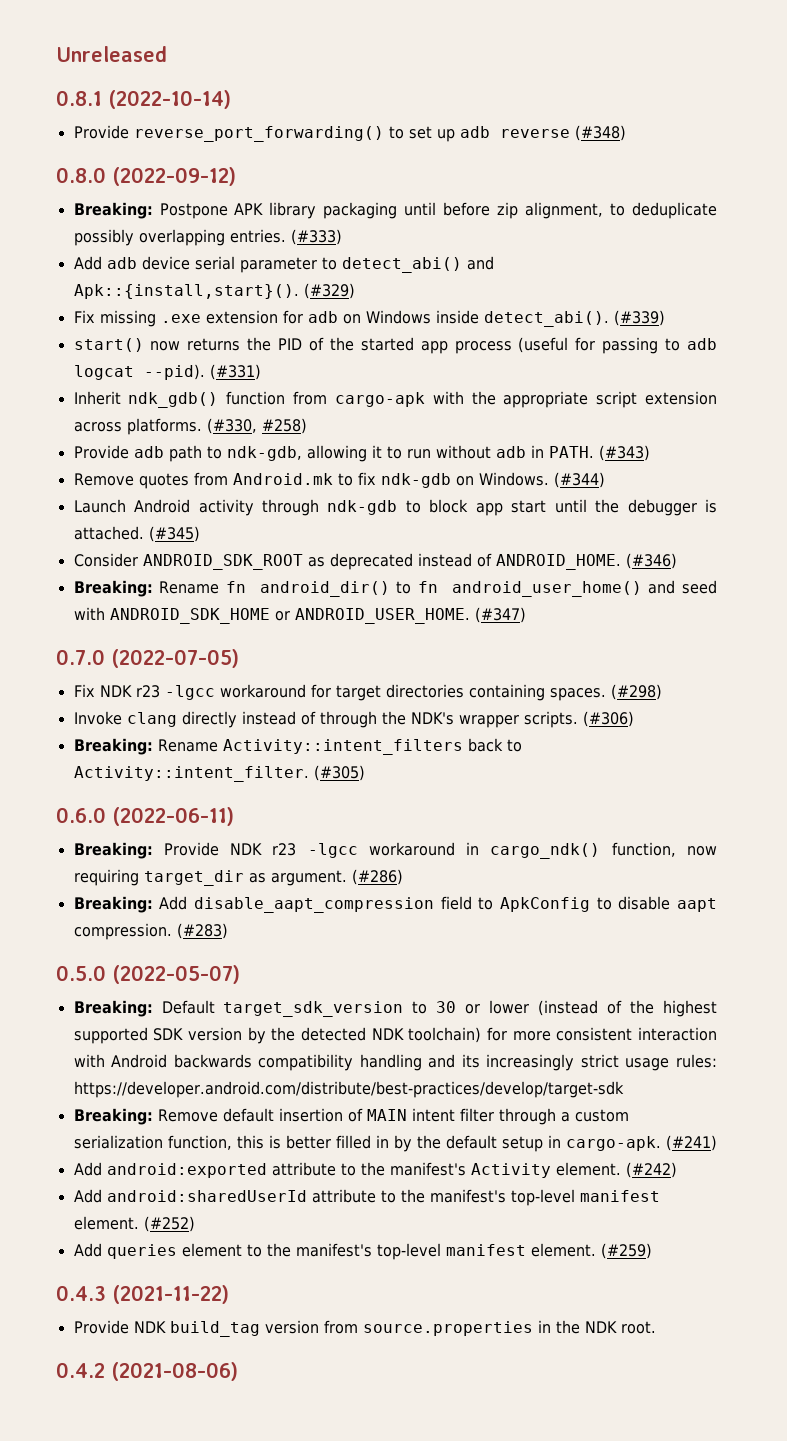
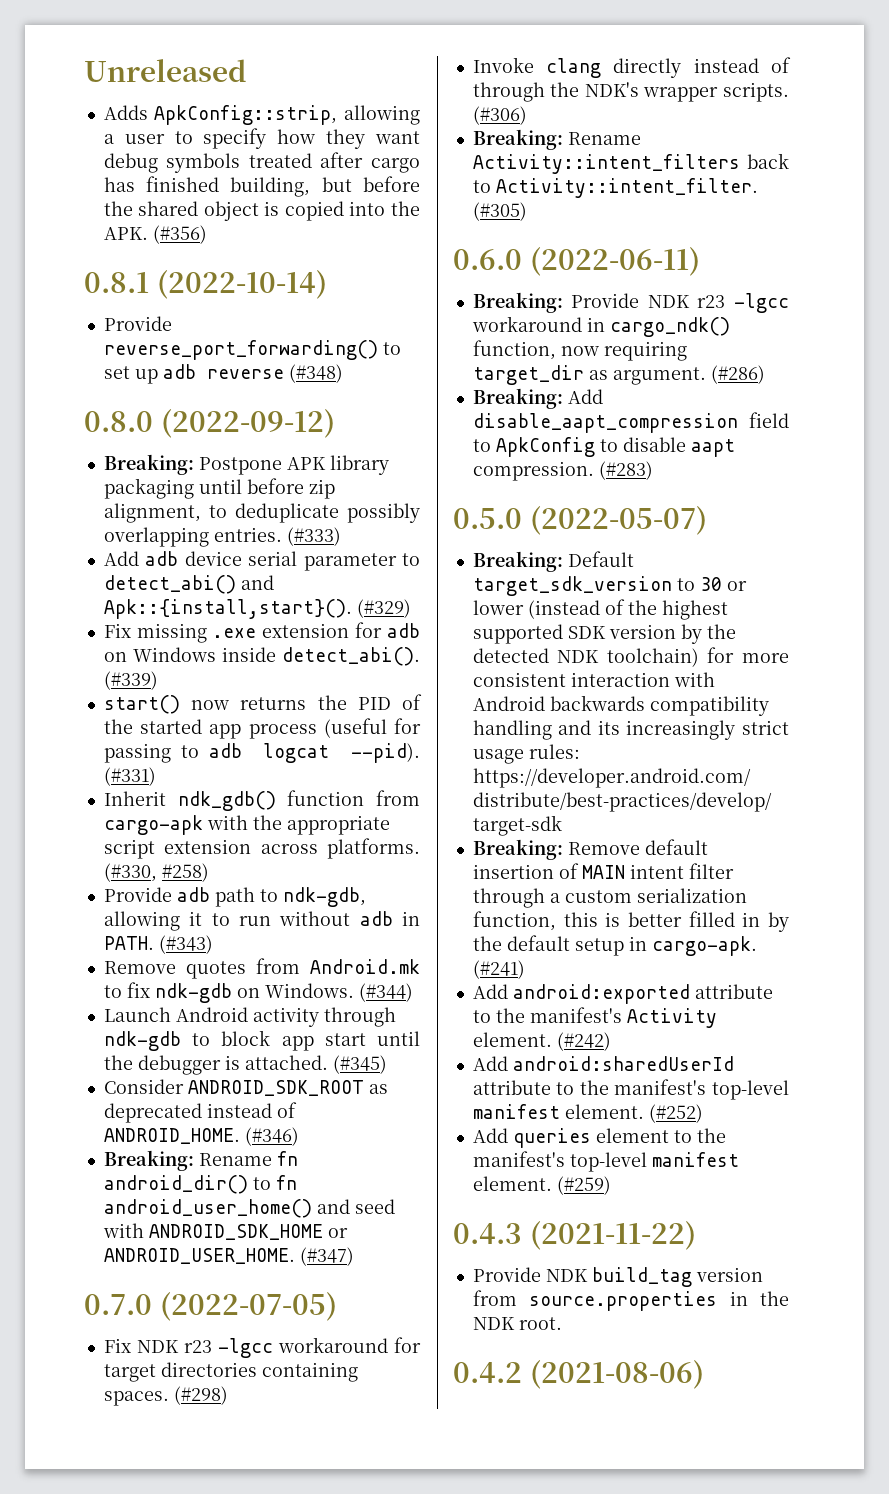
+ Adds ApkConfig::strip, allowing a user to specify how they want debug symbols treated after cargo has finished building, but before the shared object is copied into the APK. (#356)

